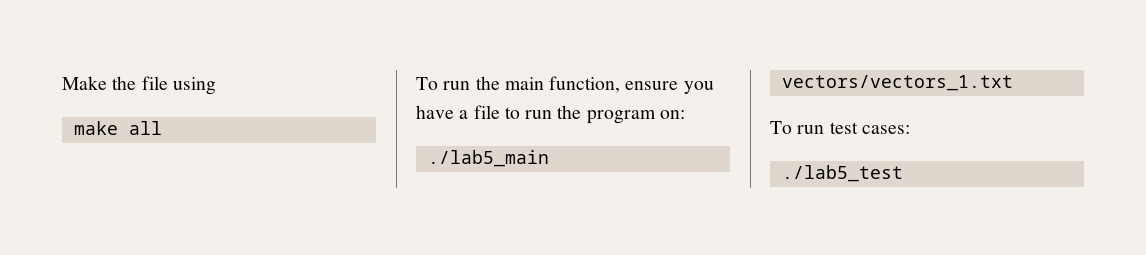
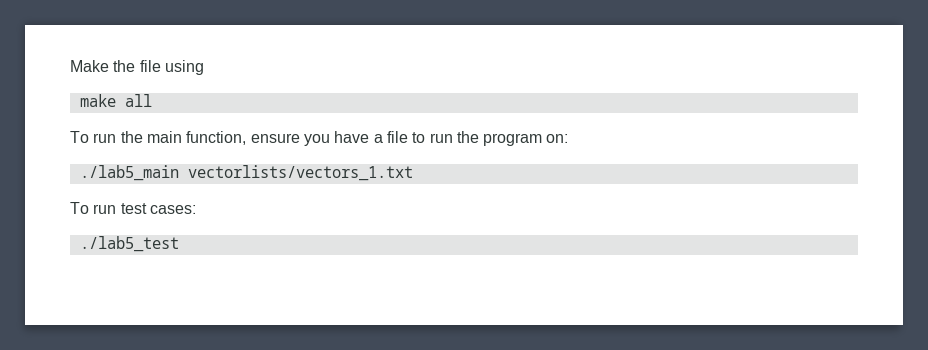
- ./lab5_main vectors/vectors_1.txt
+ ./lab5_main vectorlists/vectors_1.txt

